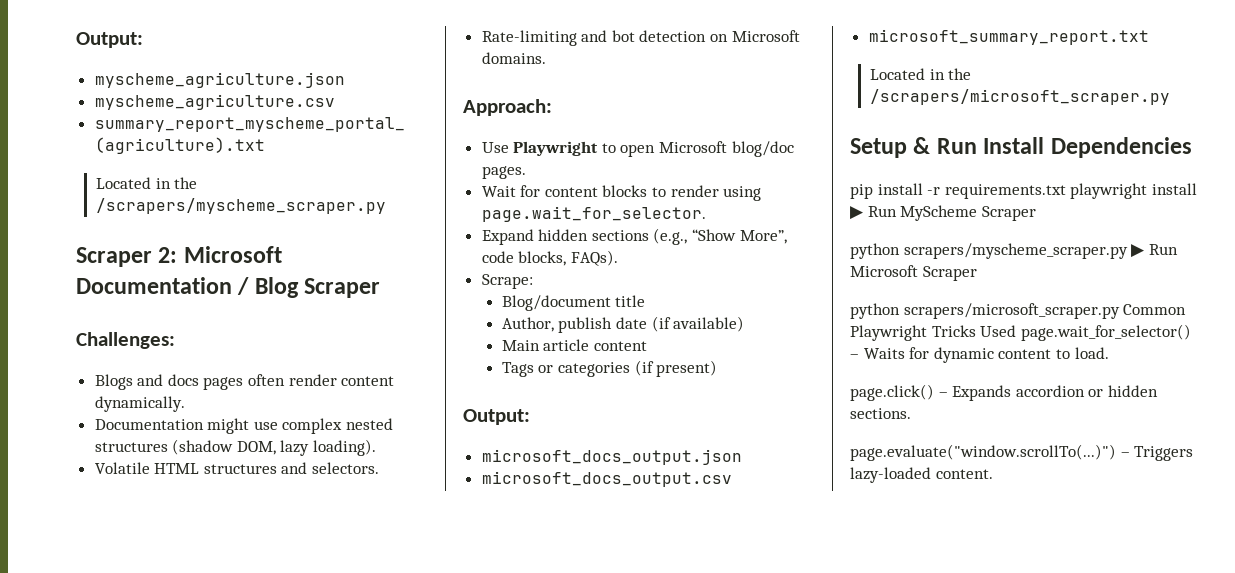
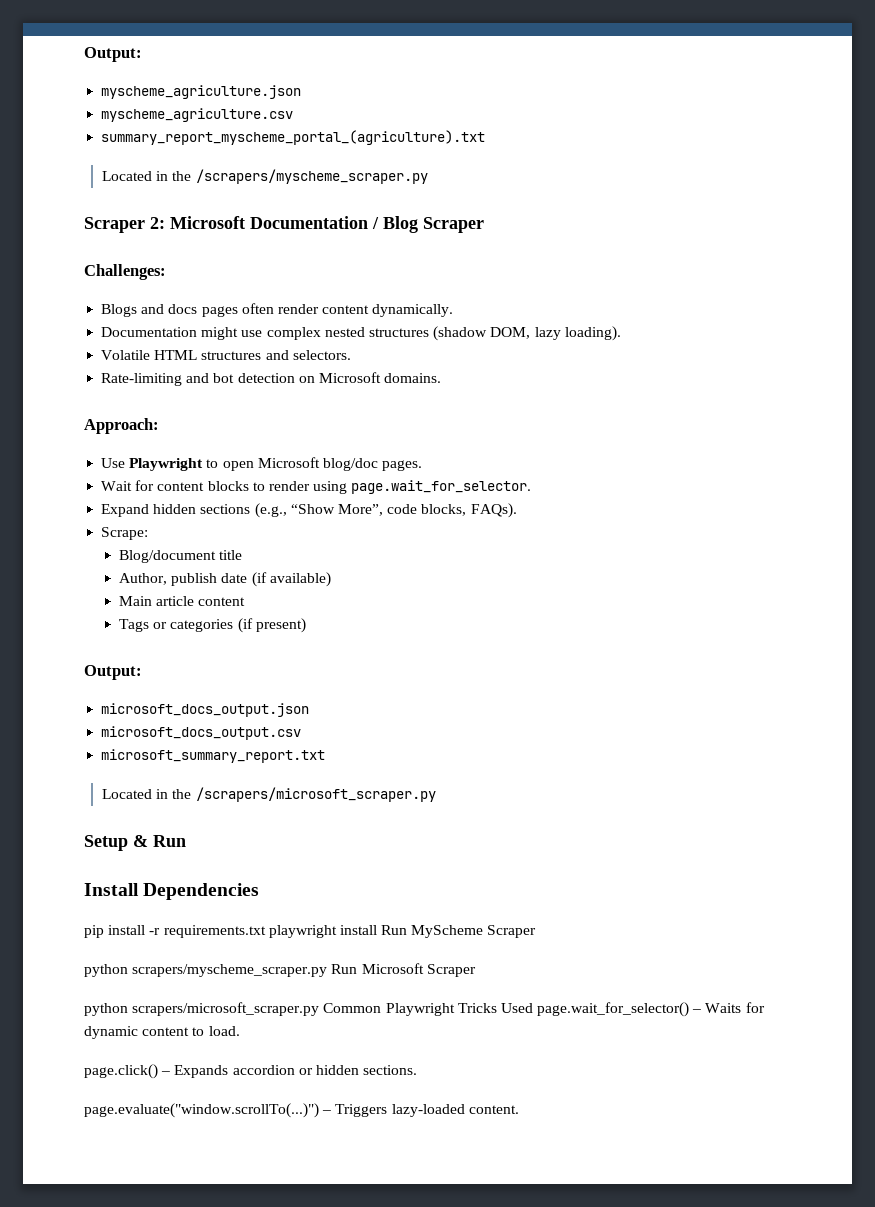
- Setup & Run Install Dependencies
+ Setup & Run
+ Install Dependencies
- pip install -r requirements.txt playwright install ▶ Run MyScheme Scraper
+ pip install -r requirements.txt playwright install Run MyScheme Scraper
- python scrapers/myscheme_scraper.py ▶ Run Microsoft Scraper
+ python scrapers/myscheme_scraper.py Run Microsoft Scraper

